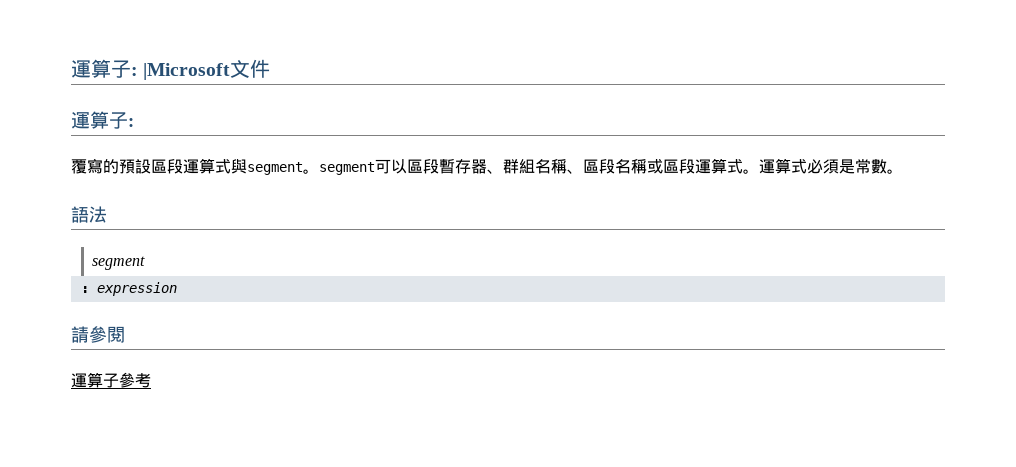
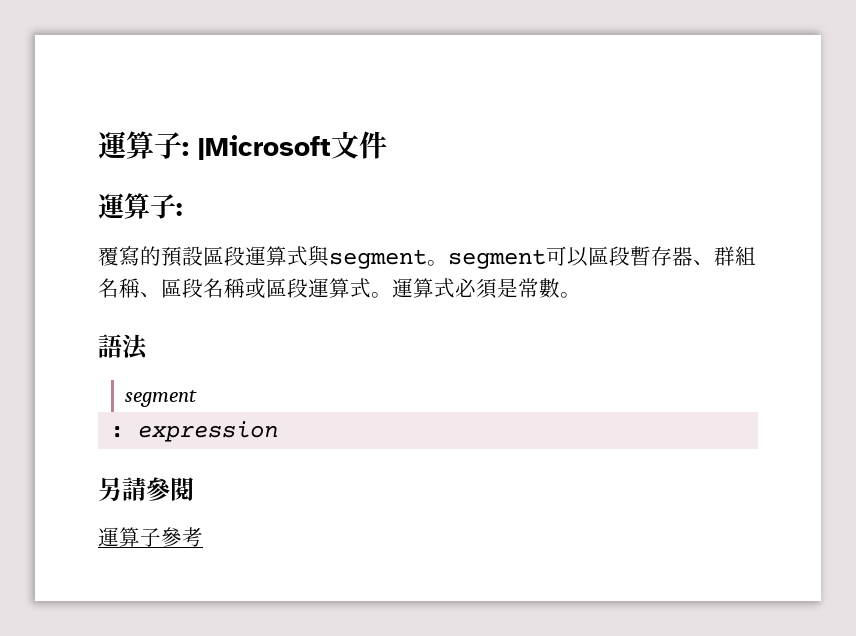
- 請參閱
+ 另請參閱

